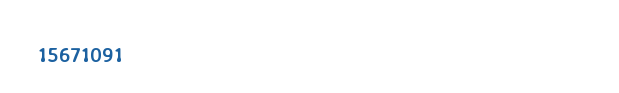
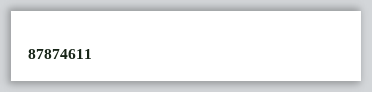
- 15671091
+ 87874611

